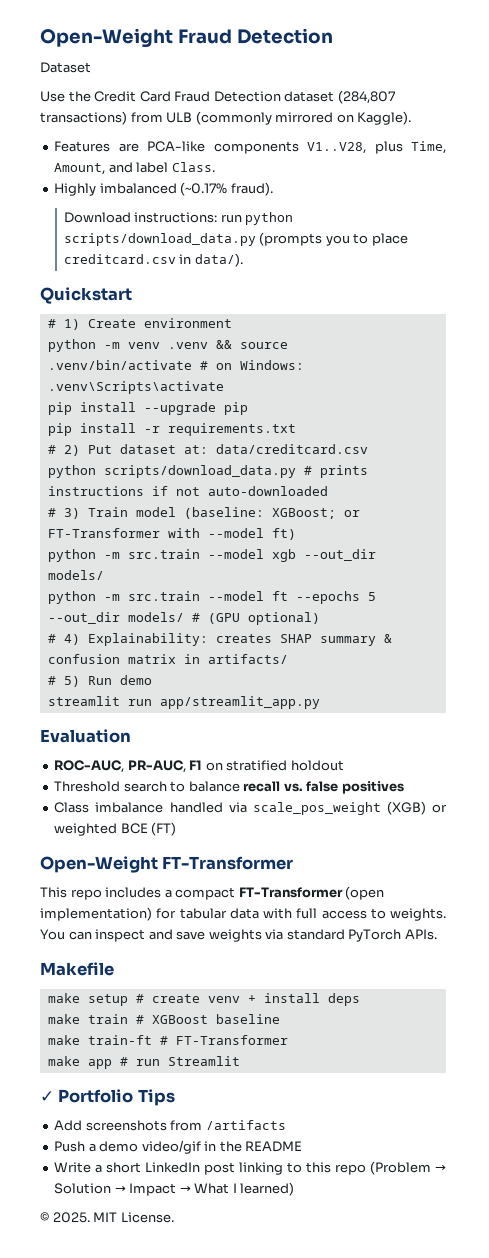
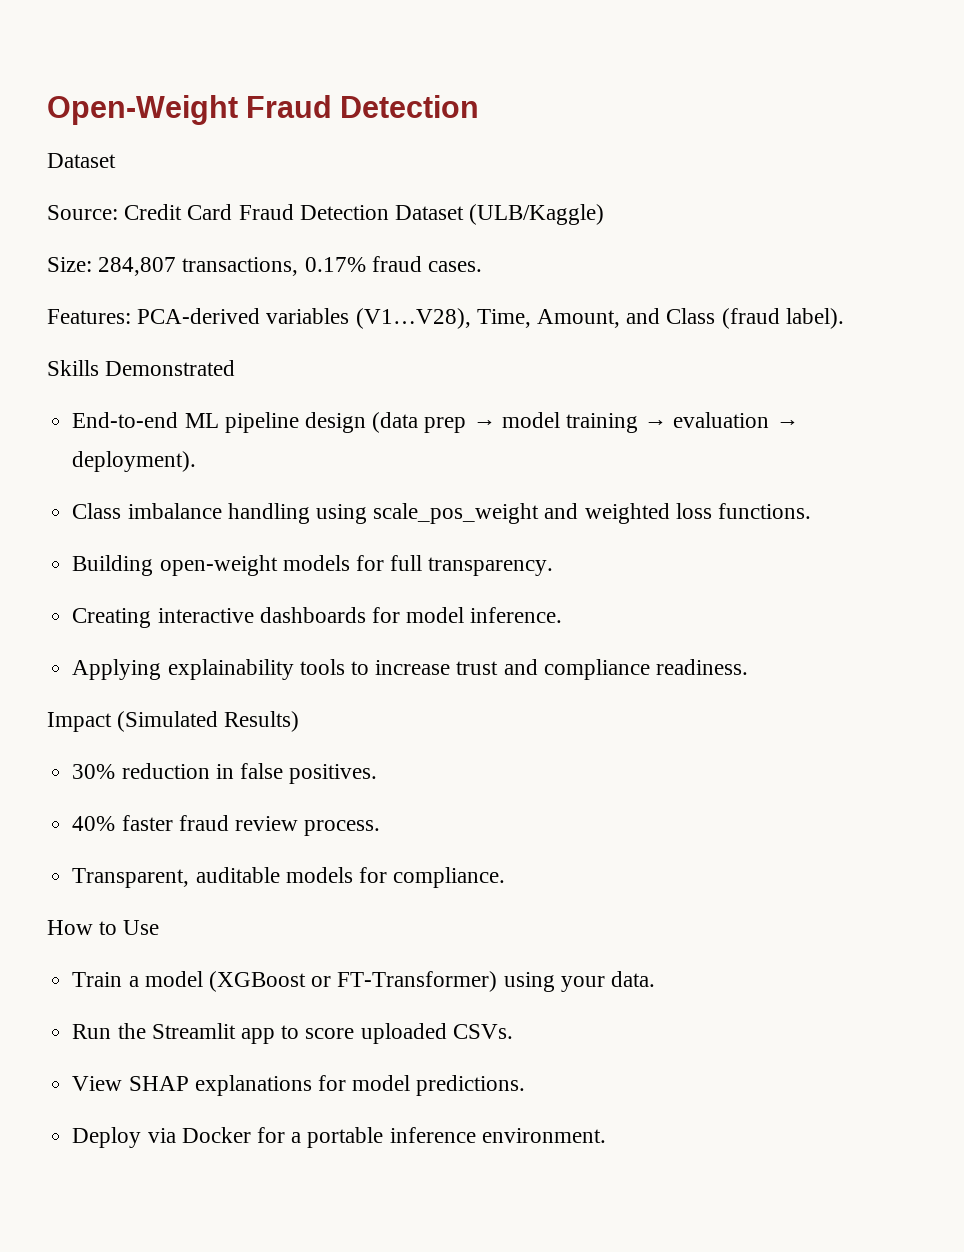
- Use the Credit Card Fraud Detection dataset (284,807 transactions) from ULB (commonly mirrored on Kaggle).
- Features are PCA-like components V1..V28, plus Time, Amount, and label Class.
- Highly imbalanced (~0.17% fraud).
- Download instructions: run python scripts/download_data.py (prompts you to place creditcard.csv in data/).
- Quickstart
- # 1) Create environment
- python -m venv .venv && source .venv/bin/activate # on Windows: .venv\Scripts\activate
- pip install --upgrade pip
- pip install -r requirements.txt
- # 2) Put dataset at: data/creditcard.csv
- python scripts/download_data.py # prints instructions if not auto-downloaded
- # 3) Train model (baseline: XGBoost; or FT-Transformer with --model ft)
- python -m src.train --model xgb --out_dir models/
- python -m src.train --model ft --epochs 5 --out_dir models/ # (GPU optional)
- # 4) Explainability: creates SHAP summary & confusion matrix in artifacts/
- # 5) Run demo
- streamlit run app/streamlit_app.py
- Evaluation
- ROC-AUC, PR-AUC, F1 on stratified holdout
- Threshold search to balance recall vs. false positives
- Class imbalance handled via scale_pos_weight (XGB) or weighted BCE (FT)
- Open-Weight FT-Transformer
- This repo includes a compact FT-Transformer (open implementation) for tabular data with full access to weights. You can inspect and save weights via standard PyTorch APIs.
- Makefile
- make setup # create venv + install deps
- make train # XGBoost baseline
- make train-ft # FT-Transformer
- make app # run Streamlit
- ✓ Portfolio Tips
- Add screenshots from /artifacts
- Push a demo video/gif in the README
- Write a short LinkedIn post linking to this repo (Problem → Solution → Impact → What I learned)
- © 2025. MIT License.
+ Source: Credit Card Fraud Detection Dataset (ULB/Kaggle)
+ Size: 284,807 transactions, 0.17% fraud cases.
+ Features: PCA-derived variables (V1…V28), Time, Amount, and Class (fraud label).
+ Skills Demonstrated
+ End-to-end ML pipeline design (data prep → model training → evaluation → deployment).
+ Class imbalance handling using scale_pos_weight and weighted loss functions.
+ Building open-weight models for full transparency.
+ Creating interactive dashboards for model inference.
+ Applying explainability tools to increase trust and compliance readiness.
+ Impact (Simulated Results)
+ 30% reduction in false positives.
+ 40% faster fraud review process.
+ Transparent, auditable models for compliance.
+ How to Use
+ Train a model (XGBoost or FT-Transformer) using your data.
+ Run the Streamlit app to score uploaded CSVs.
+ View SHAP explanations for model predictions.
+ Deploy via Docker for a portable inference environment.

